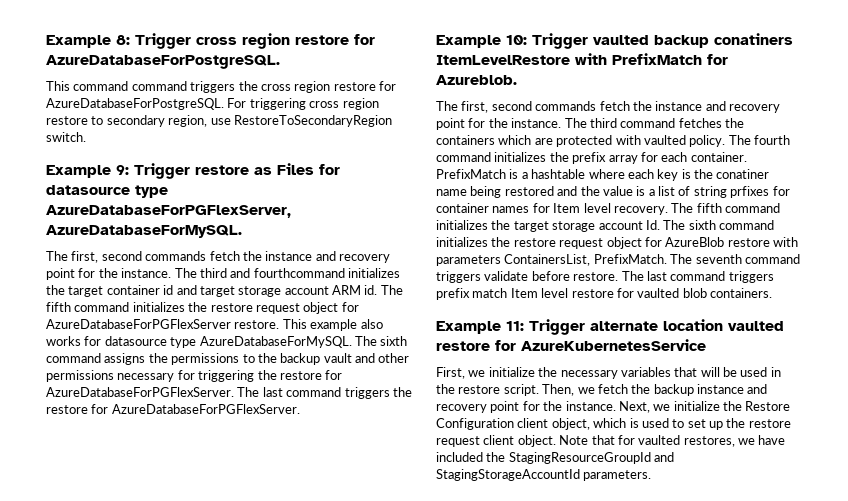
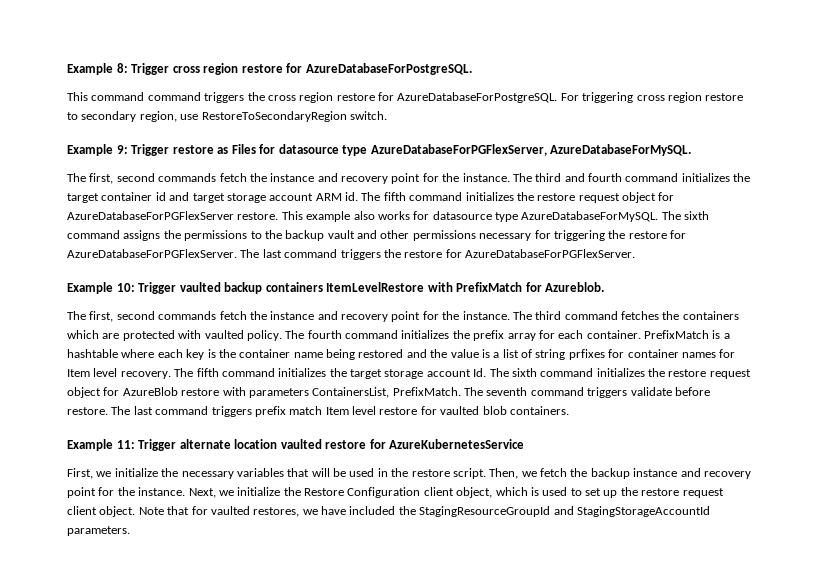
- The third and fourthcommand initializes the target container id and target storage account ARM id.
+ The third and fourth command initializes the target container id and target storage account ARM id.
- Example 10: Trigger vaulted backup conatiners ItemLevelRestore with PrefixMatch for Azureblob.
+ Example 10: Trigger vaulted backup containers ItemLevelRestore with PrefixMatch for Azureblob.
- PrefixMatch is a hashtable where each key is the conatiner name being restored and the value is a list of string prfixes for container names for Item level recovery.
+ PrefixMatch is a hashtable where each key is the container name being restored and the value is a list of string prfixes for container names for Item level recovery.

